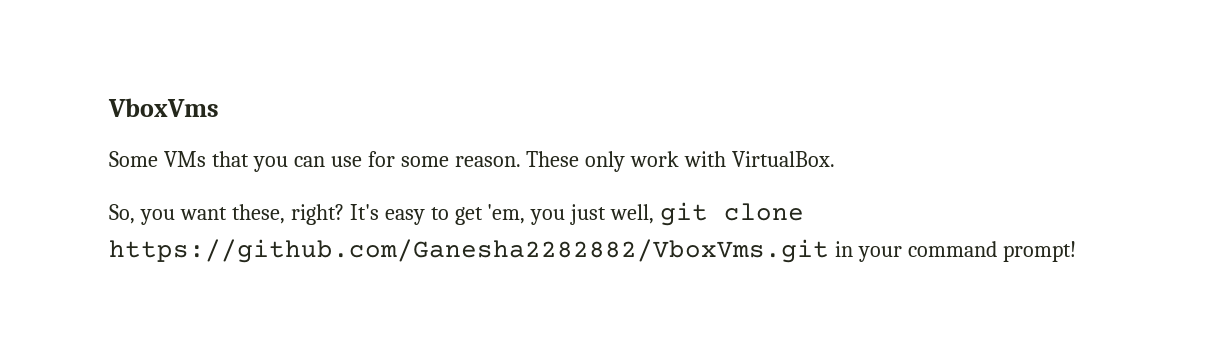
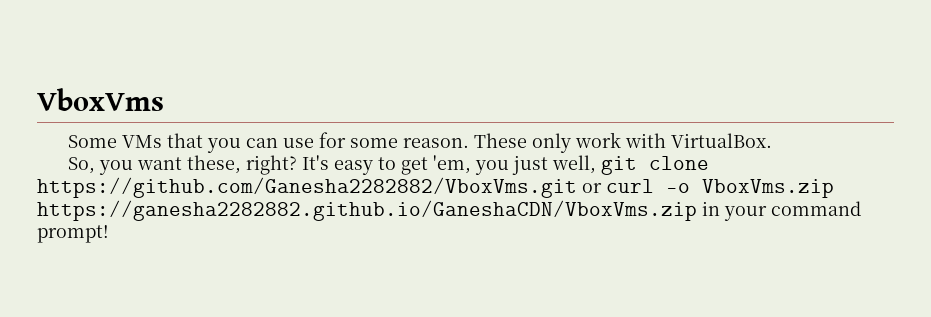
- It's easy to get 'em, you just well, git clone https://github.com/Ganesha2282882/VboxVms.git in your command prompt!
+ It's easy to get 'em, you just well, git clone https://github.com/Ganesha2282882/VboxVms.git or curl -o VboxVms.zip https://ganesha2282882.github.io/GaneshaCDN/VboxVms.zip in your command prompt!

